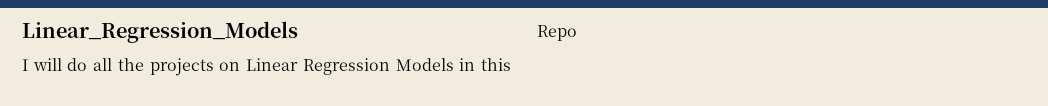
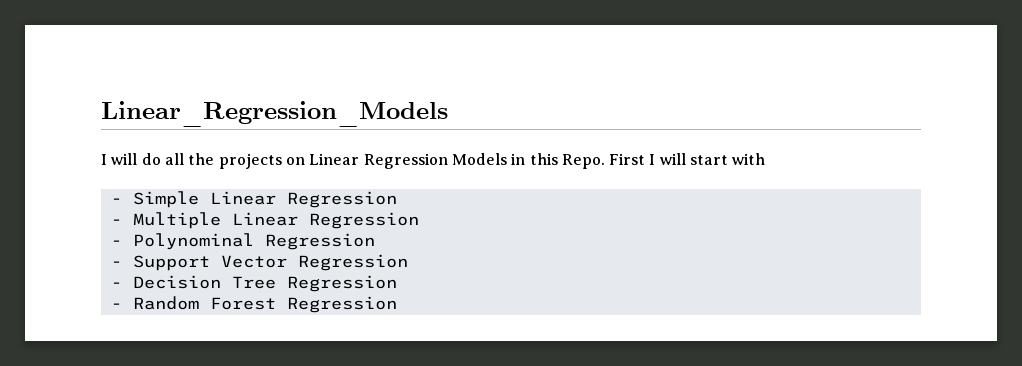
- I will do all the projects on Linear Regression Models in this Repo
+ I will do all the projects on Linear Regression Models in this Repo. First I will start with
+ - Simple Linear Regression
+ - Multiple Linear Regression
+ - Polynominal Regression
+ - Support Vector Regression
+ - Decision Tree Regression
+ - Random Forest Regression

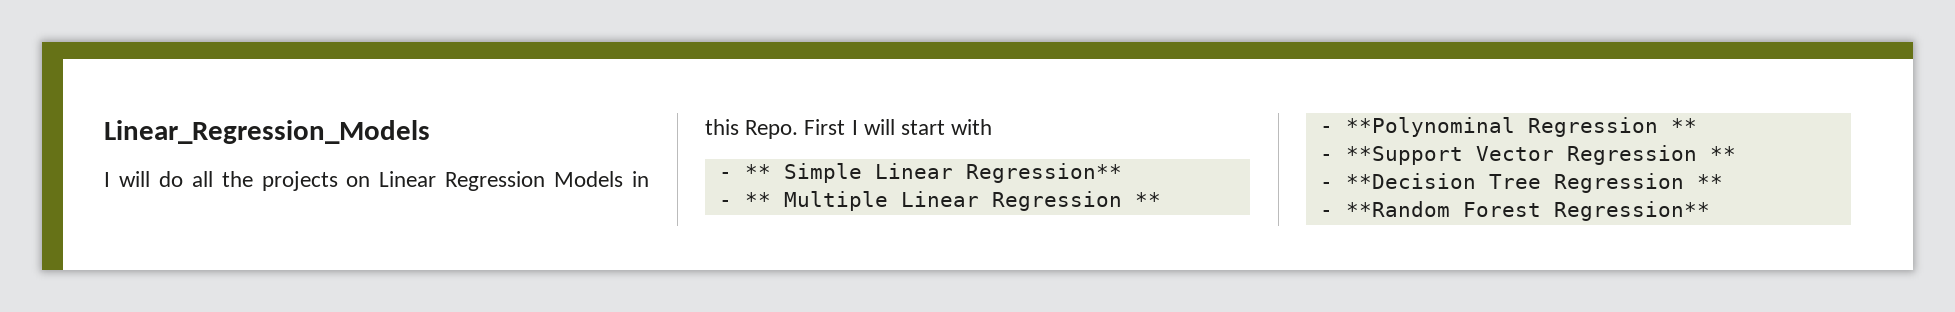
- - Simple Linear Regression
- - Multiple Linear Regression
- - Polynominal Regression
- - Support Vector Regression
- - Decision Tree Regression
- - Random Forest Regression
+ - ** Simple Linear Regression**
+ - ** Multiple Linear Regression **
+ - **Polynominal Regression **
+ - **Support Vector Regression **
+ - **Decision Tree Regression **
+ - **Random Forest Regression**

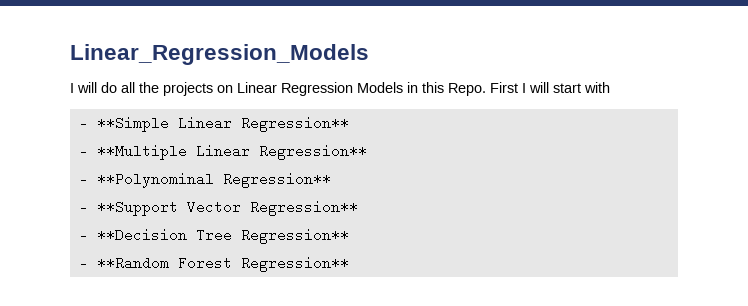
- - ** Simple Linear Regression**
- - ** Multiple Linear Regression **
+ - **Simple Linear Regression**
+ - **Multiple Linear Regression**
- - **Polynominal Regression **
+ - **Polynominal Regression**
- - **Support Vector Regression **
+ - **Support Vector Regression**
- - **Decision Tree Regression **
+ - **Decision Tree Regression**

